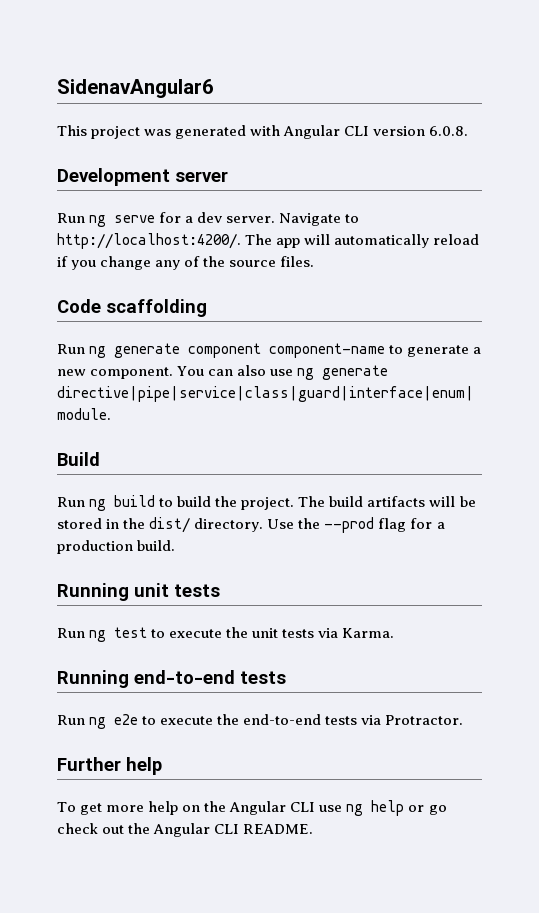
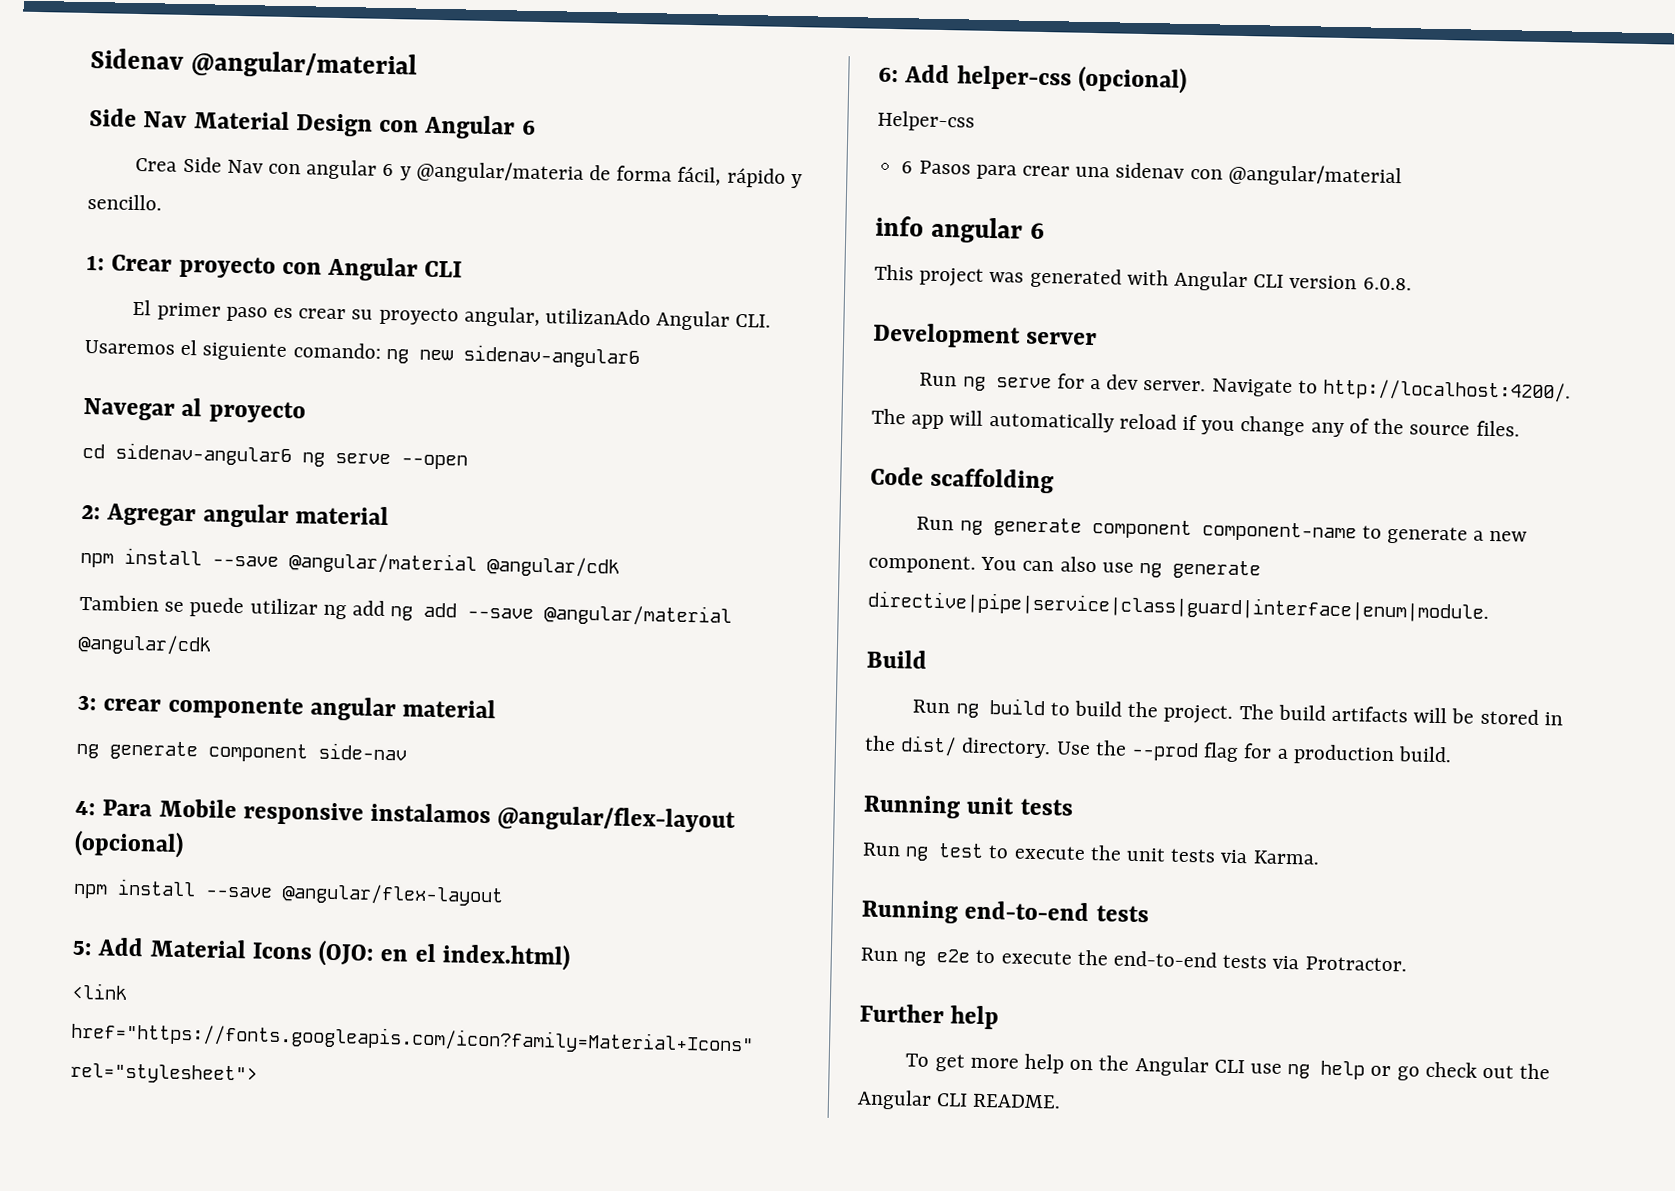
- SidenavAngular6
+ Sidenav @angular/material
+ Side Nav Material Design con Angular 6
+ Crea Side Nav con angular 6 y @angular/materia de forma fácil, rápido y sencillo.
+ 1: Crear proyecto con Angular CLI
+ El primer paso es crear su proyecto angular, utilizanAdo Angular CLI. Usaremos el siguiente comando: ng new sidenav-angular6
+ Navegar al proyecto
+ cd sidenav-angular6 ng serve --open
+ 2: Agregar angular material
+ npm install --save @angular/material @angular/cdk
+ Tambien se puede utilizar ng add ng add --save @angular/material @angular/cdk
+ 3: crear componente angular material
+ ng generate component side-nav
+ 4: Para Mobile responsive instalamos @angular/flex-layout (opcional)
+ npm install --save @angular/flex-layout
+ 5: Add Material Icons (OJO: en el index.html)
+ <link href="https://fonts.googleapis.com/icon?family=Material+Icons" rel="stylesheet">
+ 6: Add helper-css (opcional)
+ Helper-css
+ 6 Pasos para crear una sidenav con @angular/material
+ info angular 6

